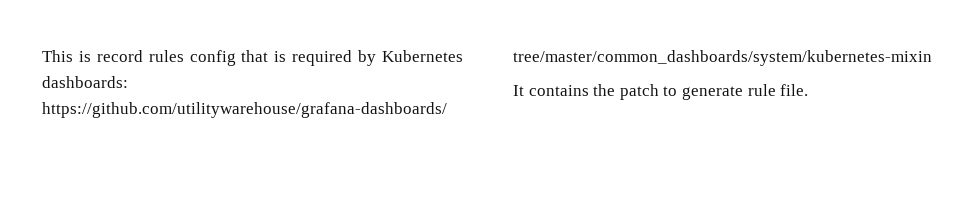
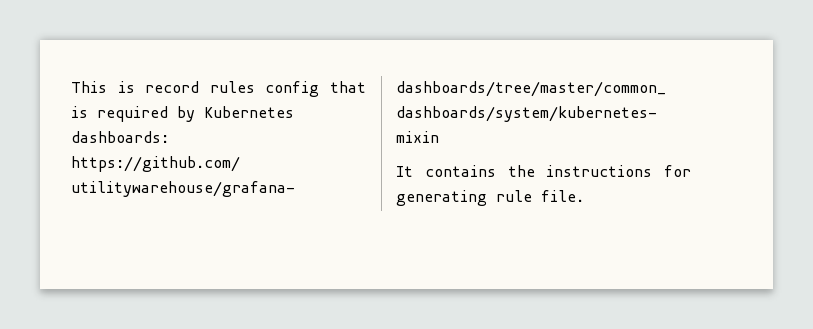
- It contains the patch to generate rule file.
+ It contains the instructions for generating rule file.

